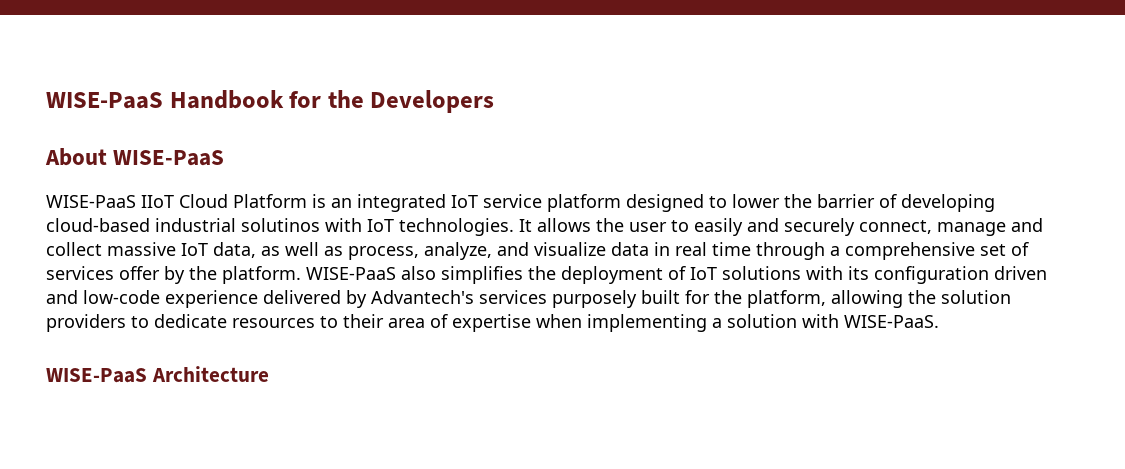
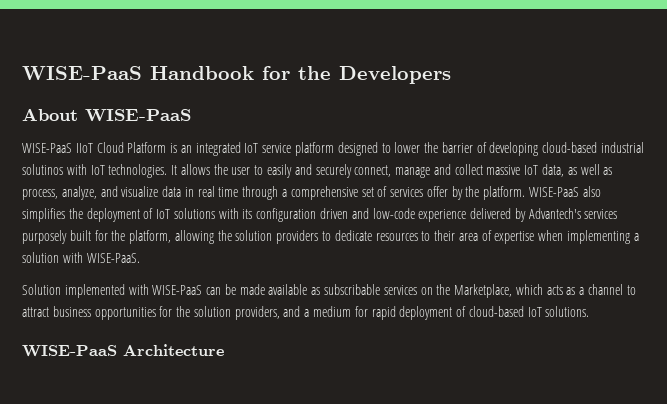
+ Solution implemented with WISE-PaaS can be made available as subscribable services on the Marketplace, which acts as a channel to attract business opportunities for the solution providers, and a medium for rapid deployment of cloud-based IoT solutions.

